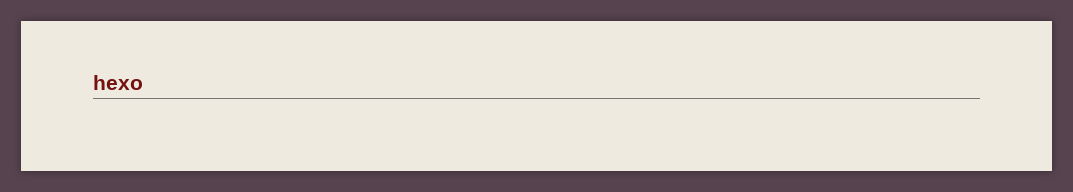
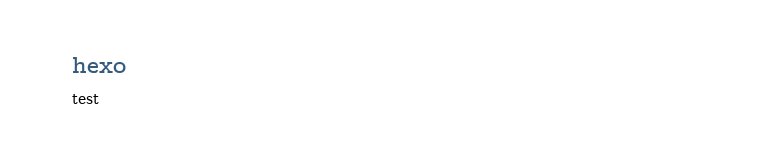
+ test

